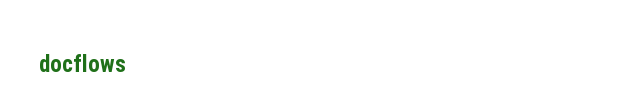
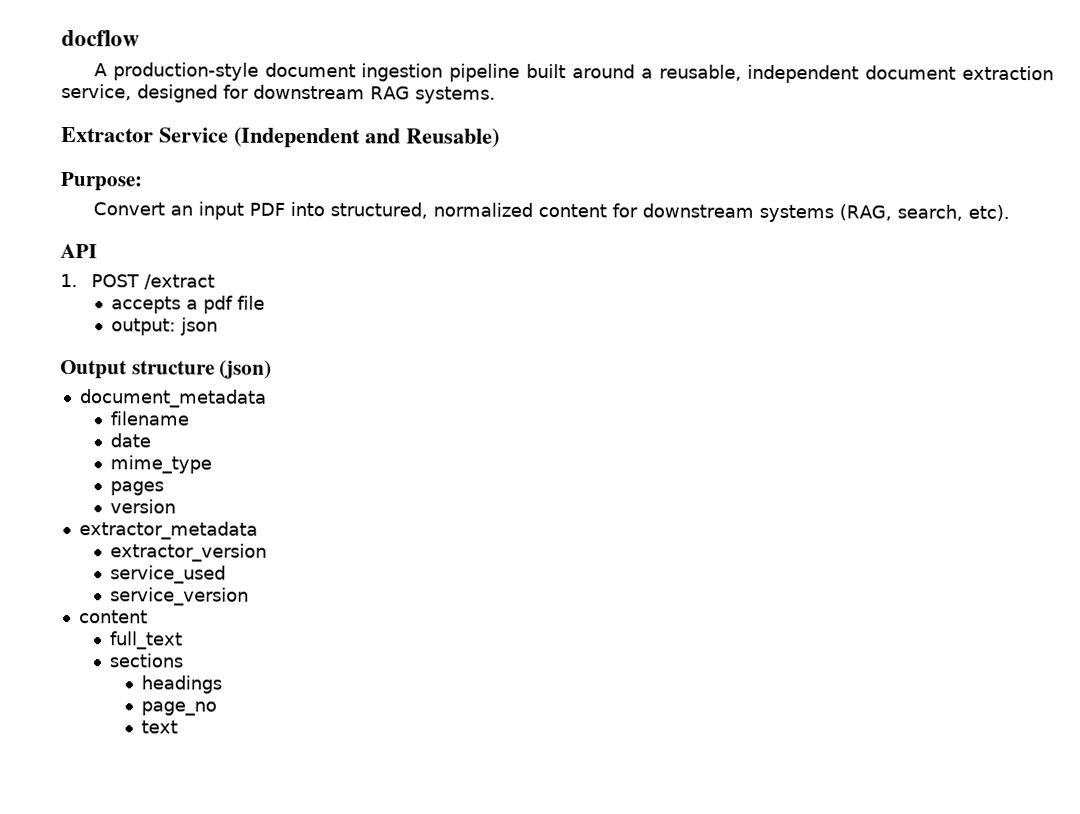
- docflows
+ docflow
+ A production-style document ingestion pipeline built around a reusable, independent document extraction service, designed for downstream RAG systems.
+ Extractor Service (Independent and Reusable)
+ Purpose:
+ Convert an input PDF into structured, normalized content for downstream systems (RAG, search, etc).
+ API
+ 1. POST /extract
+ accepts a pdf file
+ output: json
+ Output structure (json)
+ document_metadata
+ filename
+ date
+ mime_type
+ pages
+ version
+ extractor_metadata
+ extractor_version
+ service_used
+ service_version
+ content
+ full_text
+ sections
+ headings
+ page_no
+ text

